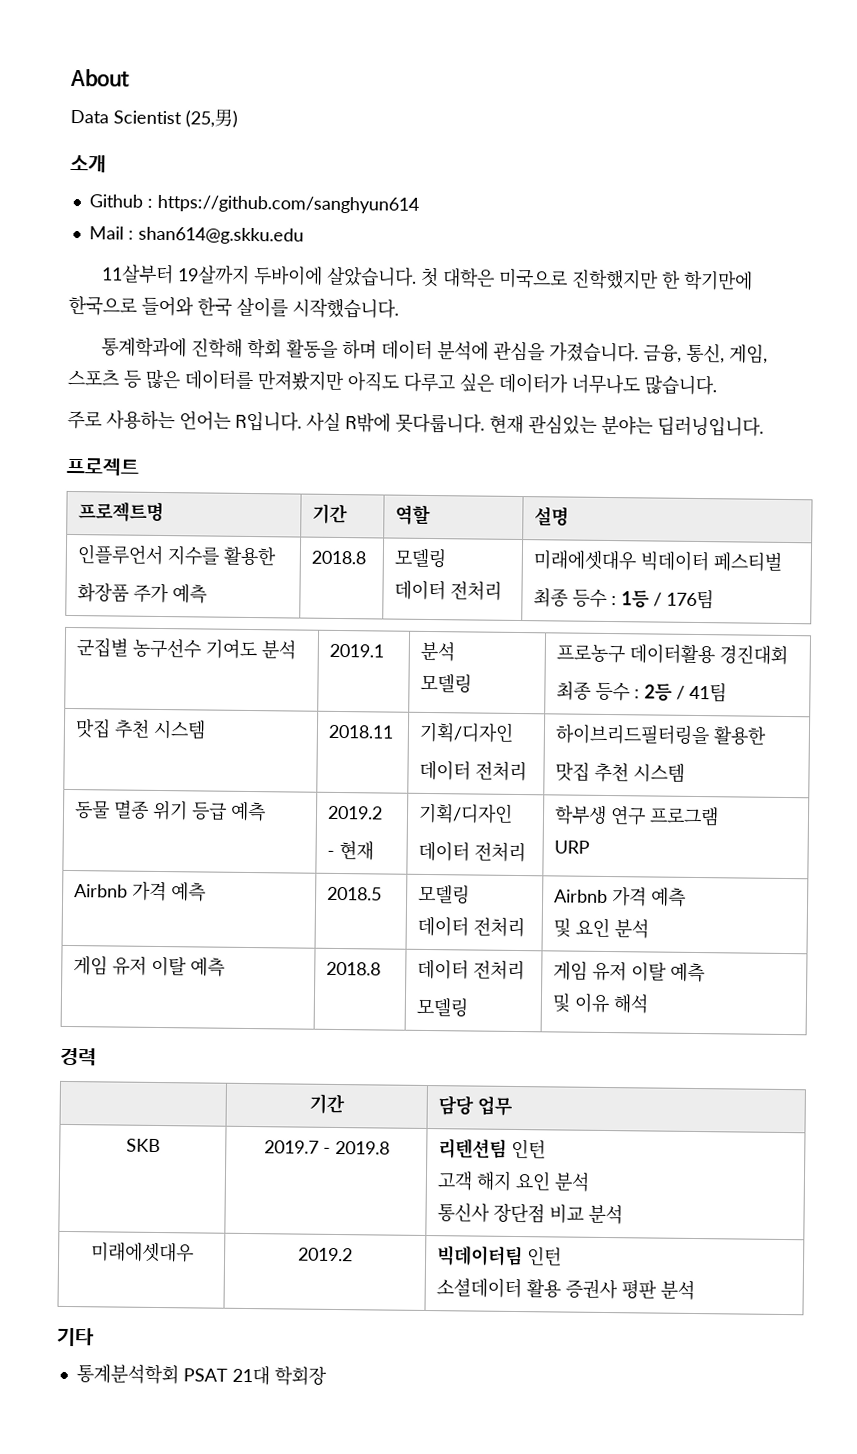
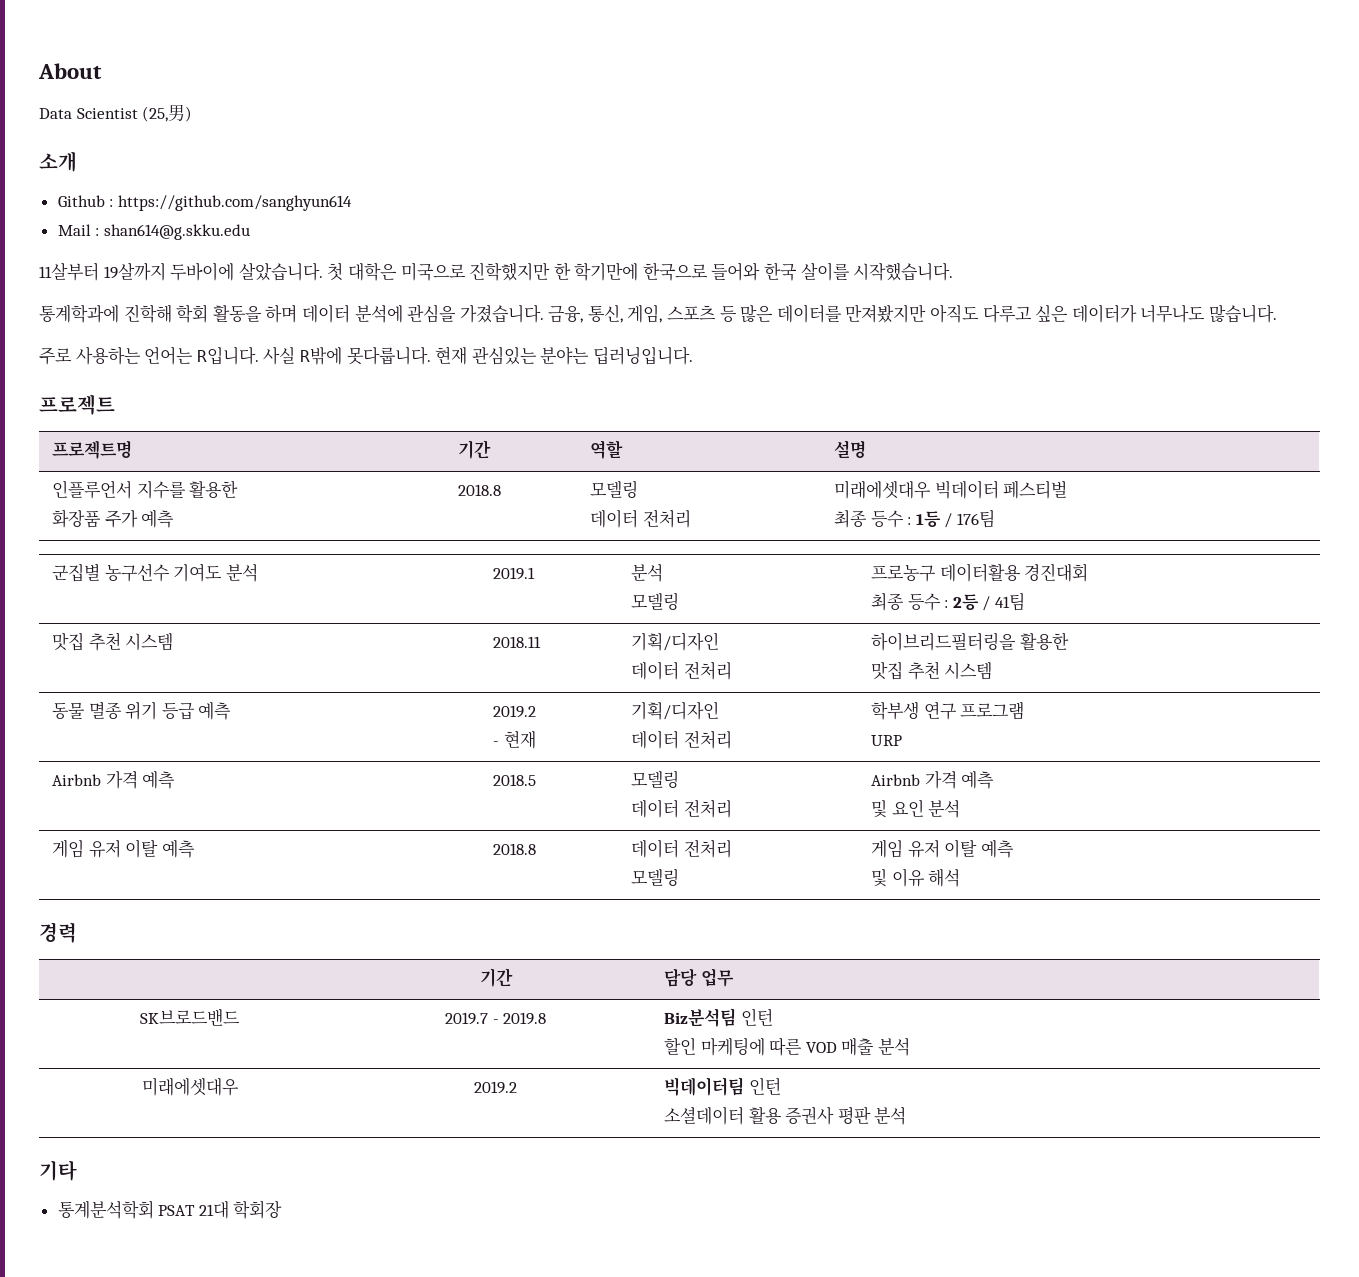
- SKB | 2019.7 - 2019.8 | 리텐션팀 인턴
- 고객 해지 요인 분석
- 통신사 장단점 비교 분석
+ SK브로드밴드 | 2019.7 - 2019.8 | Biz분석팀 인턴
+ 할인 마케팅에 따른 VOD 매출 분석

